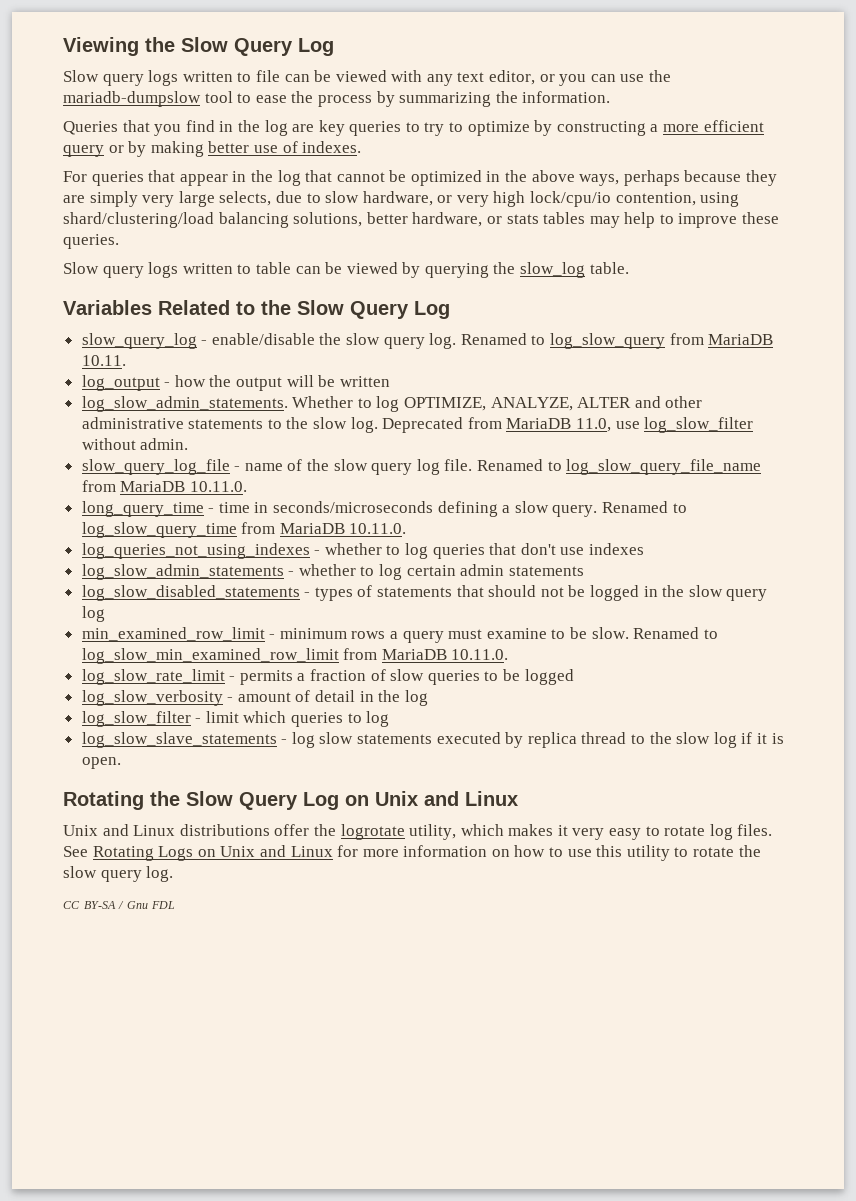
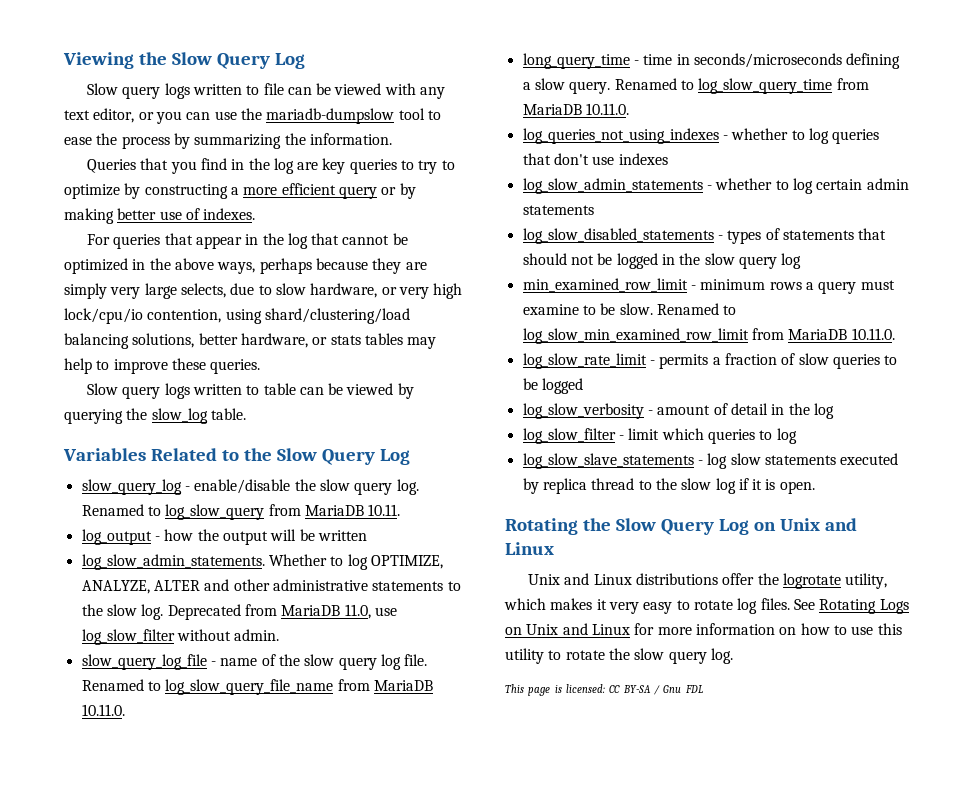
- CC BY-SA / Gnu FDL
+ This page is licensed: CC BY-SA / Gnu FDL

